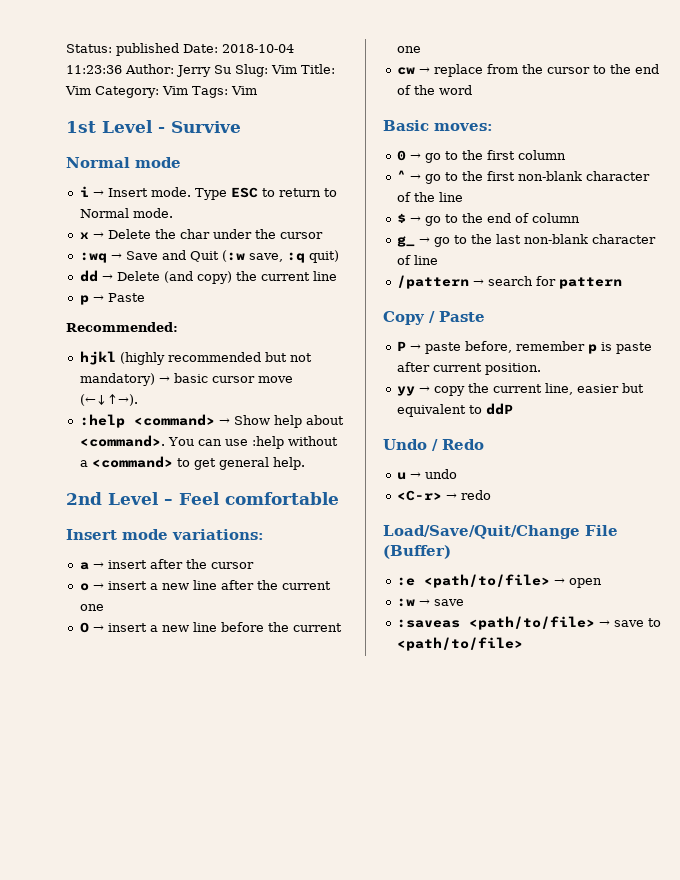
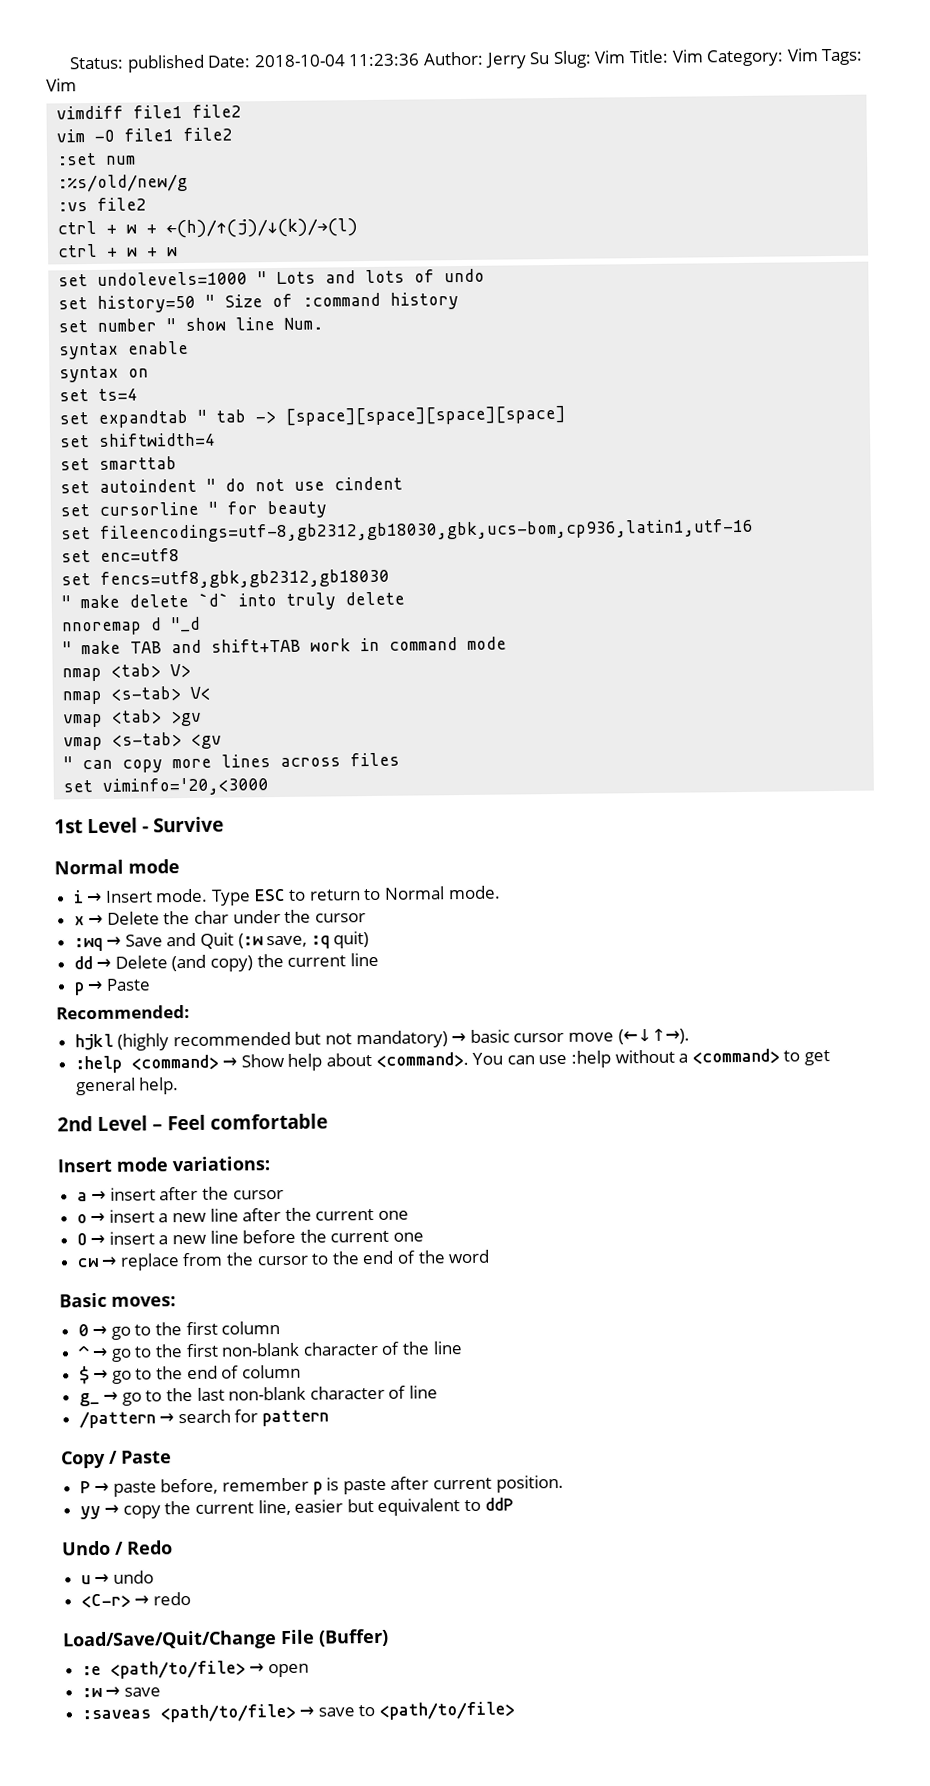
+ vimdiff file1 file2
+ vim -O file1 file2
+ :set num
+ :%s/old/new/g
+ :vs file2
+ ctrl + w + ←(h)/↑(j)/↓(k)/→(l)
+ ctrl + w + w
+ set undolevels=1000 " Lots and lots of undo
+ set history=50 " Size of :command history
+ set number " show line Num.
+ syntax enable
+ syntax on
+ set ts=4
+ set expandtab " tab -> [space][space][space][space]
+ set shiftwidth=4
+ set smarttab
+ set autoindent " do not use cindent
+ set cursorline " for beauty
+ set fileencodings=utf-8,gb2312,gb18030,gbk,ucs-bom,cp936,latin1,utf-16
+ set enc=utf8
+ set fencs=utf8,gbk,gb2312,gb18030
+ " make delete `d` into truly delete
+ nnoremap d "_d
+ " make TAB and shift+TAB work in command mode
+ nmap <tab> V>
+ nmap <s-tab> V<
+ vmap <tab> >gv
+ vmap <s-tab> <gv
+ " can copy more lines across files
+ set viminfo='20,<3000

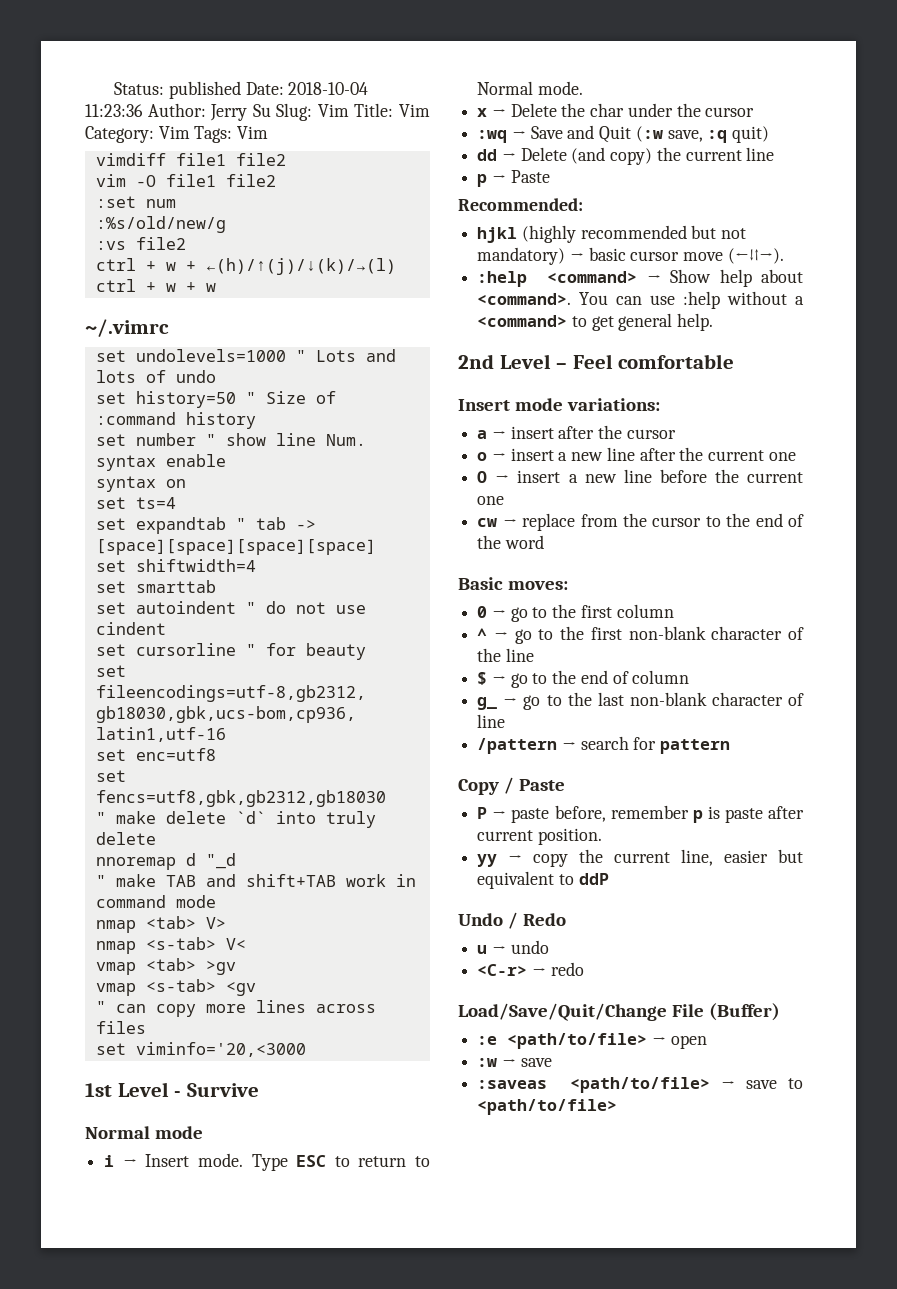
+ ~/.vimrc

